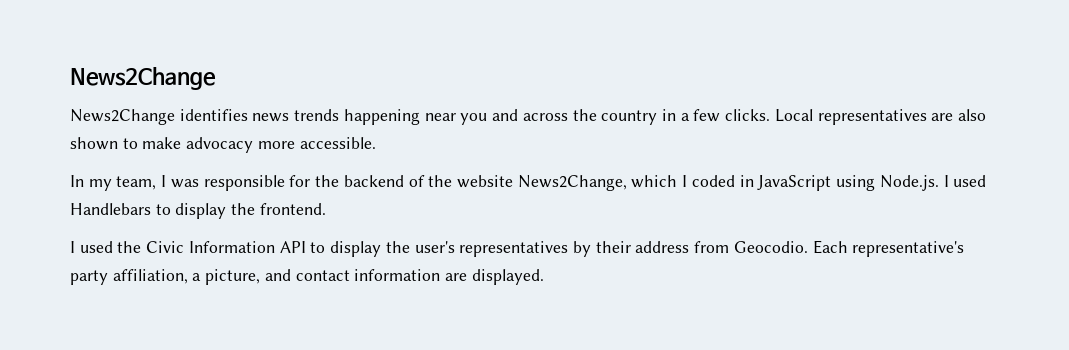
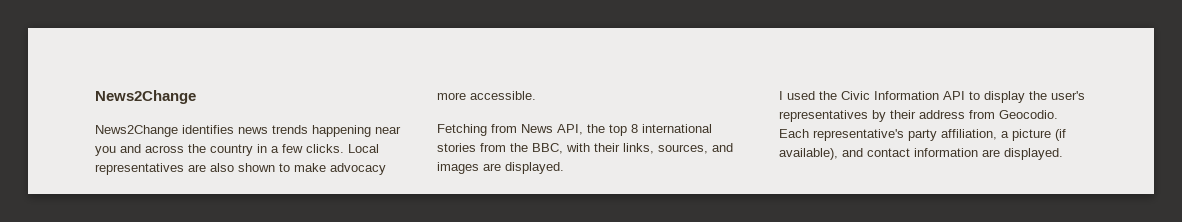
- In my team, I was responsible for the backend of the website News2Change, which I coded in JavaScript using Node.js. I used Handlebars to display the frontend.
+ Fetching from News API, the top 8 international stories from the BBC, with their links, sources, and images are displayed.
- Each representative's party affiliation, a picture, and contact information are displayed.
+ Each representative's party affiliation, a picture (if available), and contact information are displayed.

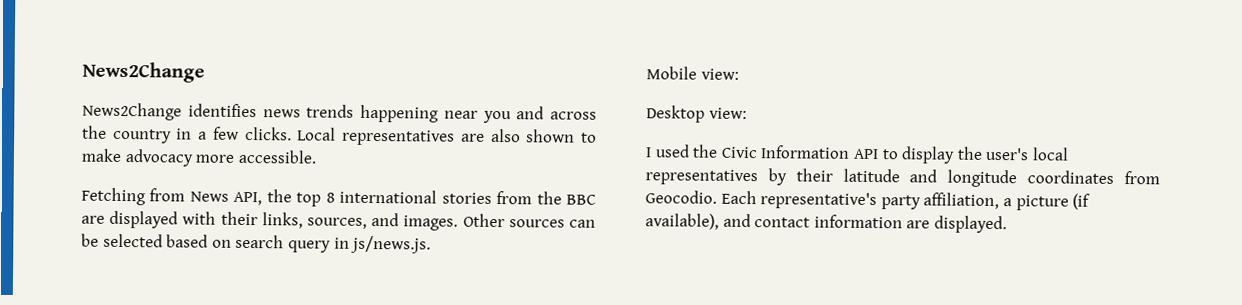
- Fetching from News API, the top 8 international stories from the BBC, with their links, sources, and images are displayed.
+ Fetching from News API, the top 8 international stories from the BBC are displayed with their links, sources, and images. Other sources can be selected based on search query in js/news.js.
+ Mobile view:
+ Desktop view:
- I used the Civic Information API to display the user's representatives by their address from Geocodio.
+ I used the Civic Information API to display the user's local representatives by their latitude and longitude coordinates from Geocodio.

